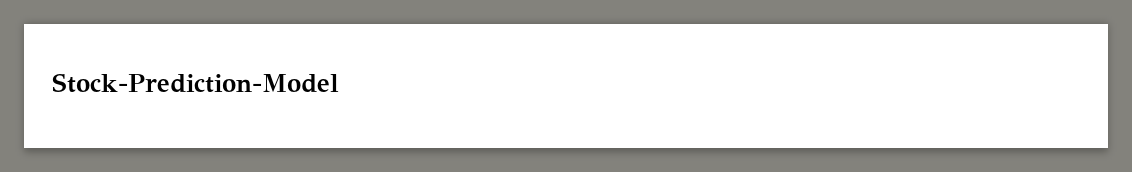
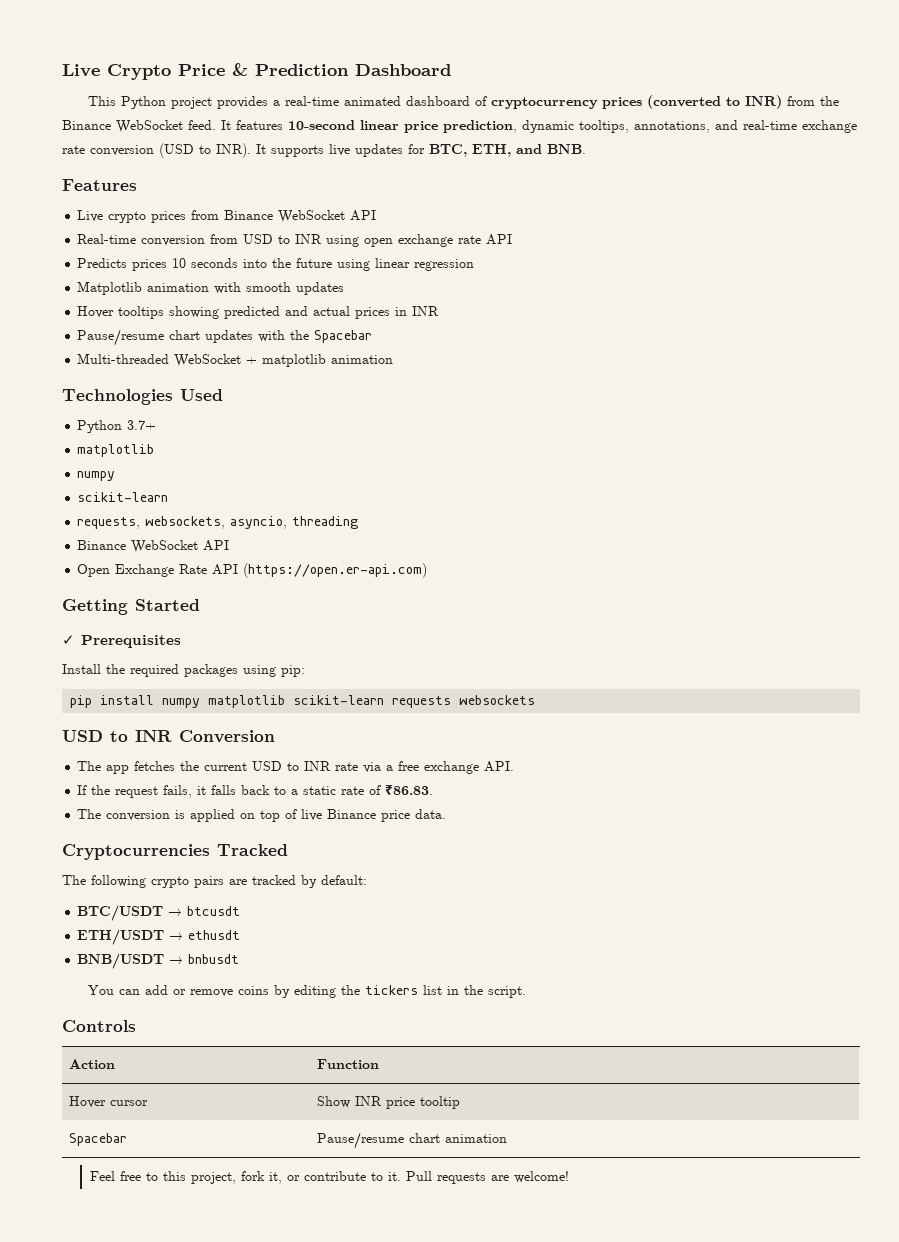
- Stock-Prediction-Model
+ Live Crypto Price & Prediction Dashboard
+ This Python project provides a real-time animated dashboard of cryptocurrency prices (converted to INR) from the Binance WebSocket feed. It features 10-second linear price prediction, dynamic tooltips, annotations, and real-time exchange rate conversion (USD to INR). It supports live updates for BTC, ETH, and BNB.
+ Features
+ Live crypto prices from Binance WebSocket API
+ Real-time conversion from USD to INR using open exchange rate API
+ Predicts prices 10 seconds into the future using linear regression
+ Matplotlib animation with smooth updates
+ Hover tooltips showing predicted and actual prices in INR
+ Pause/resume chart updates with the Spacebar
+ Multi-threaded WebSocket + matplotlib animation
+ Technologies Used
+ Python 3.7+
+ matplotlib
+ numpy
+ scikit-learn
+ requests, websockets, asyncio, threading
+ Binance WebSocket API
+ Open Exchange Rate API (https://open.er-api.com)
+ Getting Started
+ ✓ Prerequisites
+ Install the required packages using pip:
+ pip install numpy matplotlib scikit-learn requests websockets
+ USD to INR Conversion
+ The app fetches the current USD to INR rate via a free exchange API.
+ If the request fails, it falls back to a static rate of ₹86.83.
+ The conversion is applied on top of live Binance price data.
+ Cryptocurrencies Tracked
+ The following crypto pairs are tracked by default:
+ BTC/USDT → btcusdt
+ ETH/USDT → ethusdt
+ BNB/USDT → bnbusdt
+ You can add or remove coins by editing the tickers list in the script.
+ Controls
+ Action | Function
+ Hover cursor | Show INR price tooltip
+ Spacebar | Pause/resume chart animation
+ Feel free to this project, fork it, or contribute to it. Pull requests are welcome!

